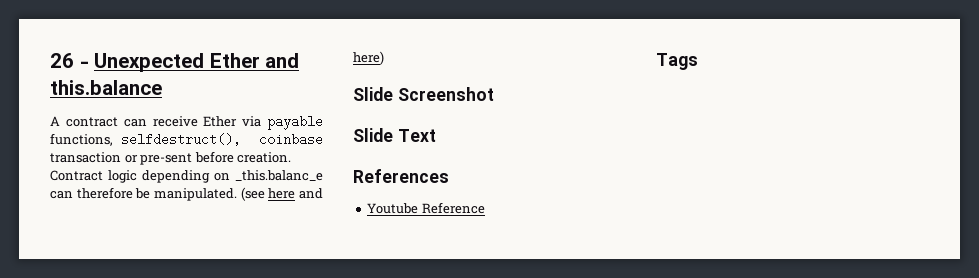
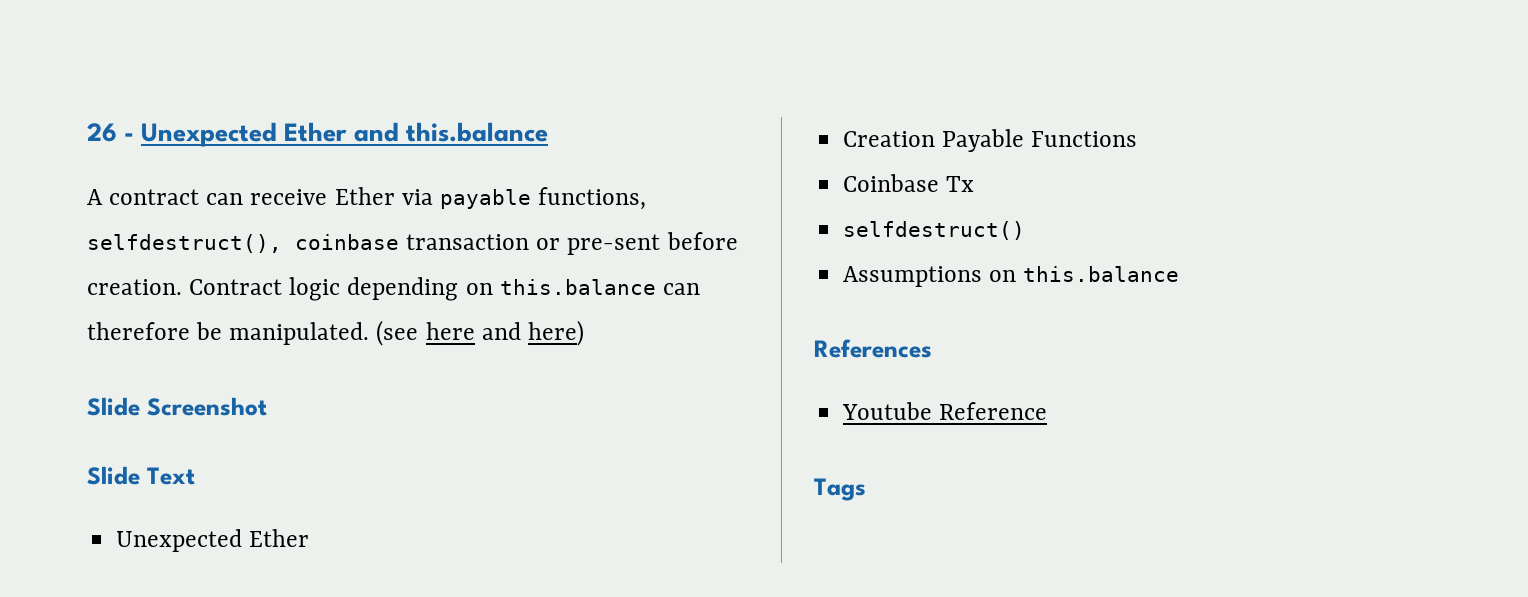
- Contract logic depending on _this.balanc_e can therefore be manipulated.
+ Contract logic depending on this.balance can therefore be manipulated.
  Slide Text
+ Unexpected Ether
+ Creation Payable Functions
+ Coinbase Tx
+ selfdestruct()
+ Assumptions on this.balance

